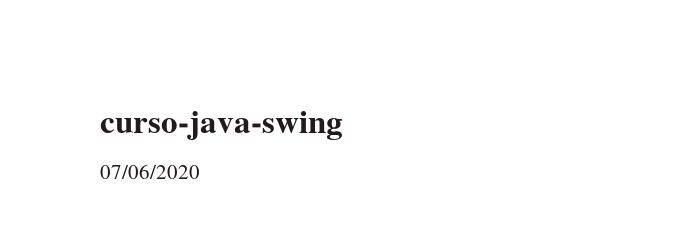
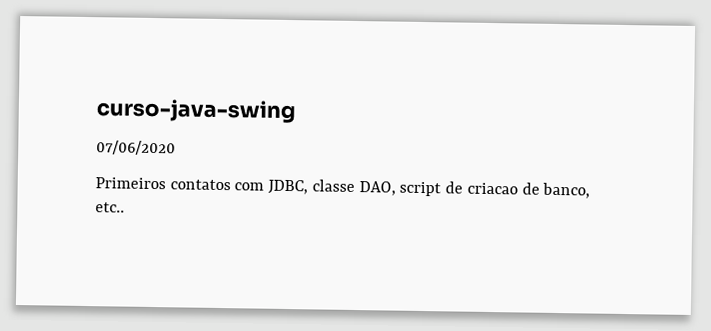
+ Primeiros contatos com JDBC, classe DAO, script de criacao de banco, etc..

